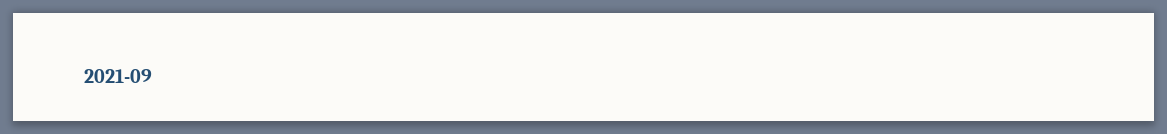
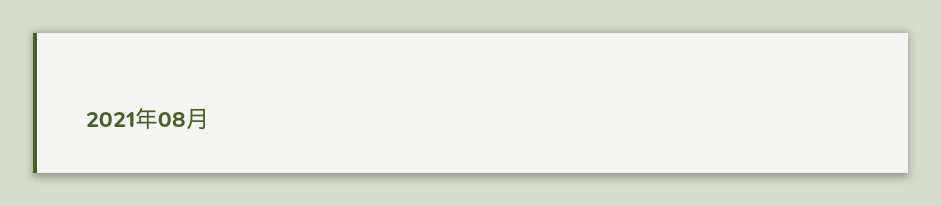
- 2021-09
+ 2021年08月

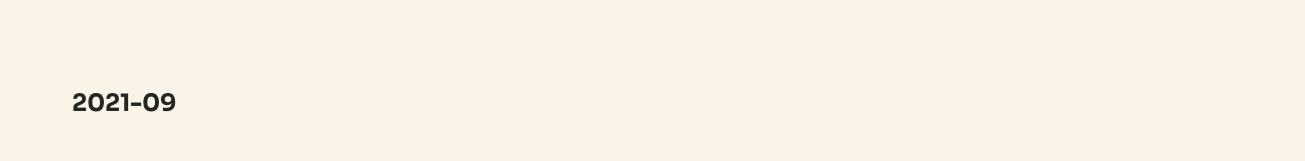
- 2021年08月
+ 2021-09

